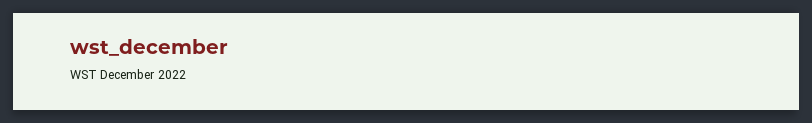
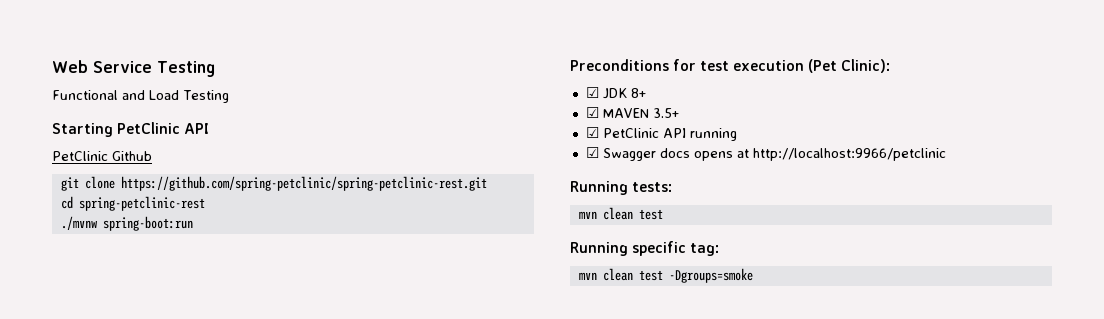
- wst_december
- WST December 2022
+ Web Service Testing
+ Functional and Load Testing
+ Starting PetClinic API
+ PetClinic Github
+ git clone https://github.com/spring-petclinic/spring-petclinic-rest.git
+ cd spring-petclinic-rest
+ ./mvnw spring-boot:run
+ Preconditions for test execution (Pet Clinic):
+ ☑ JDK 8+
+ ☑ MAVEN 3.5+
+ ☑ PetClinic API running
+ ☑ Swagger docs opens at http://localhost:9966/petclinic
+ Running tests:
+ mvn clean test
+ Running specific tag:
+ mvn clean test -Dgroups=smoke

